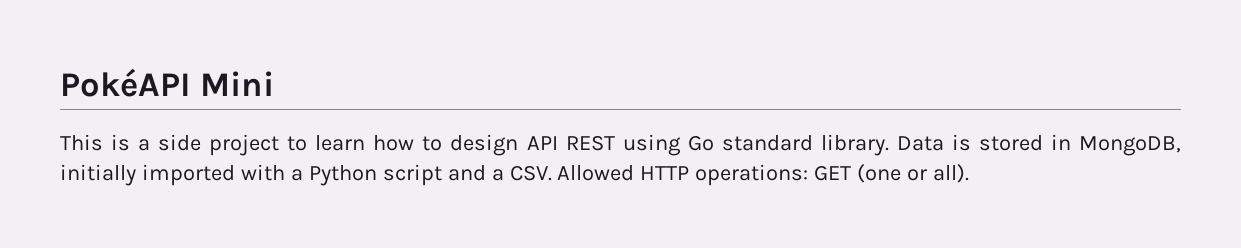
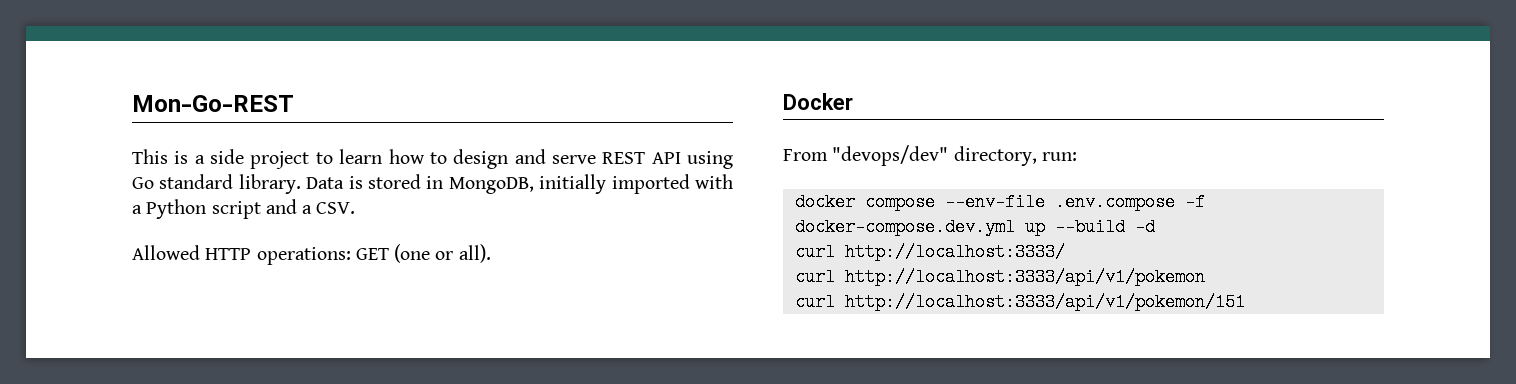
- PokéAPI Mini
+ Mon-Go-REST
- This is a side project to learn how to design API REST using Go standard library.
+ This is a side project to learn how to design and serve REST API using Go standard library.
- Data is stored in MongoDB, initially imported with a Python script and a CSV. Allowed HTTP operations: GET (one or all).
+ Data is stored in MongoDB, initially imported with a Python script and a CSV.
+ Allowed HTTP operations: GET (one or all).
+ Docker
+ From "devops/dev" directory, run:
+ docker compose --env-file .env.compose -f docker-compose.dev.yml up --build -d
+ curl http://localhost:3333/
+ curl http://localhost:3333/api/v1/pokemon
+ curl http://localhost:3333/api/v1/pokemon/151

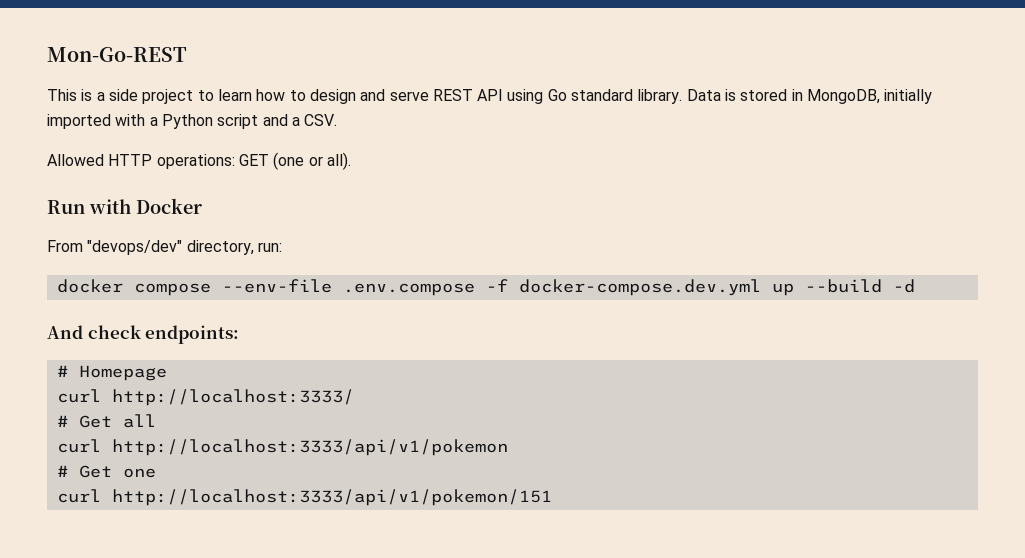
- Docker
+ Run with Docker
+ And check endpoints:
+ # Homepage
+ # Get all
+ # Get one

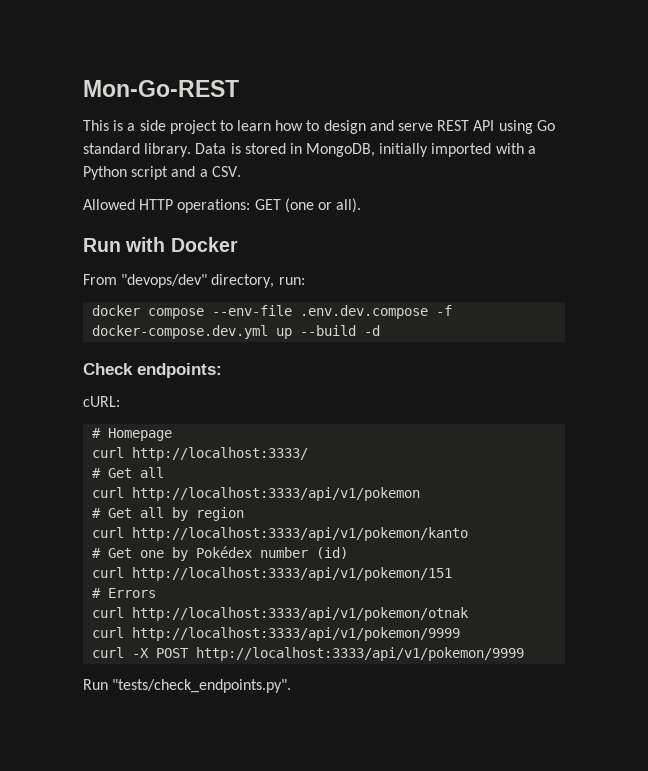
- docker compose --env-file .env.compose -f docker-compose.dev.yml up --build -d
+ docker compose --env-file .env.dev.compose -f docker-compose.dev.yml up --build -d
- And check endpoints:
+ Check endpoints:
+ cURL:
- # Get one
+ # Get all by region
+ curl http://localhost:3333/api/v1/pokemon/kanto
+ # Get one by Pokédex number (id)
  curl http://localhost:3333/api/v1/pokemon/151
+ # Errors
+ curl http://localhost:3333/api/v1/pokemon/otnak
+ curl http://localhost:3333/api/v1/pokemon/9999
+ curl -X POST http://localhost:3333/api/v1/pokemon/9999
+ Run "tests/check_endpoints.py".

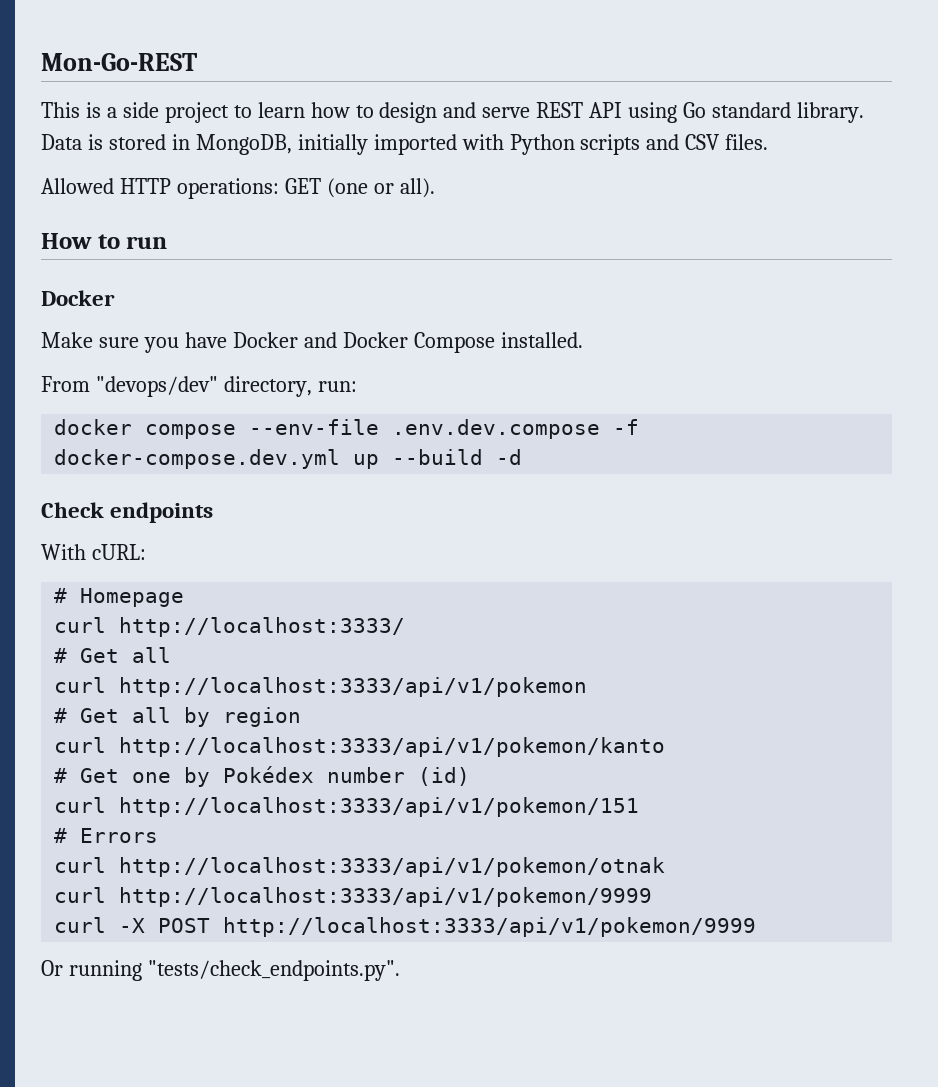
- Data is stored in MongoDB, initially imported with a Python script and a CSV.
+ Data is stored in MongoDB, initially imported with Python scripts and CSV files.
- Run with Docker
+ How to run
+ Docker
+ Make sure you have Docker and Docker Compose installed.
- Check endpoints:
- cURL:
+ Check endpoints
+ With cURL:
- Run "tests/check_endpoints.py".
+ Or running "tests/check_endpoints.py".

